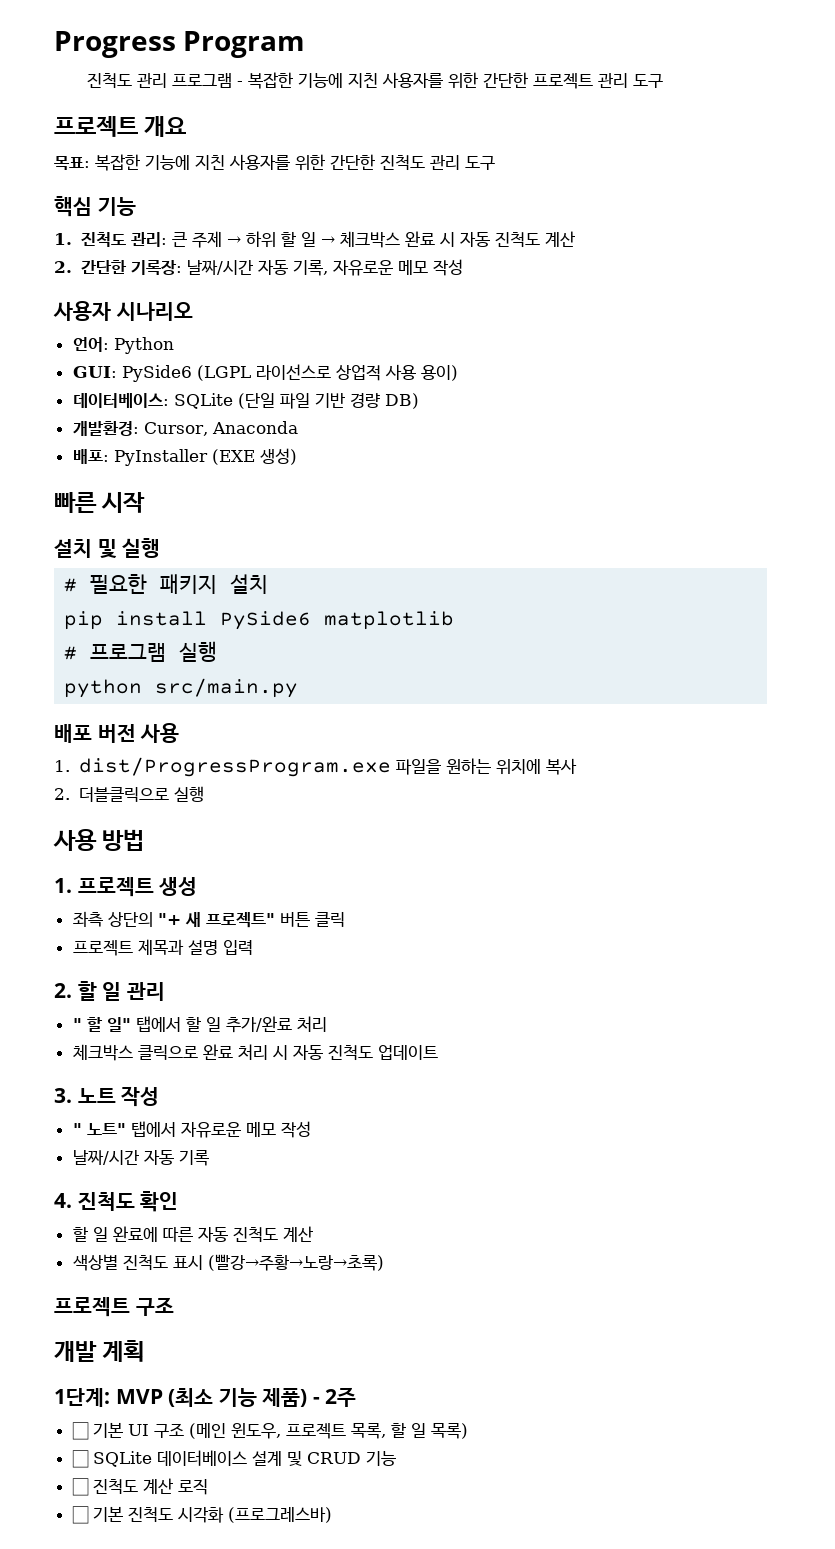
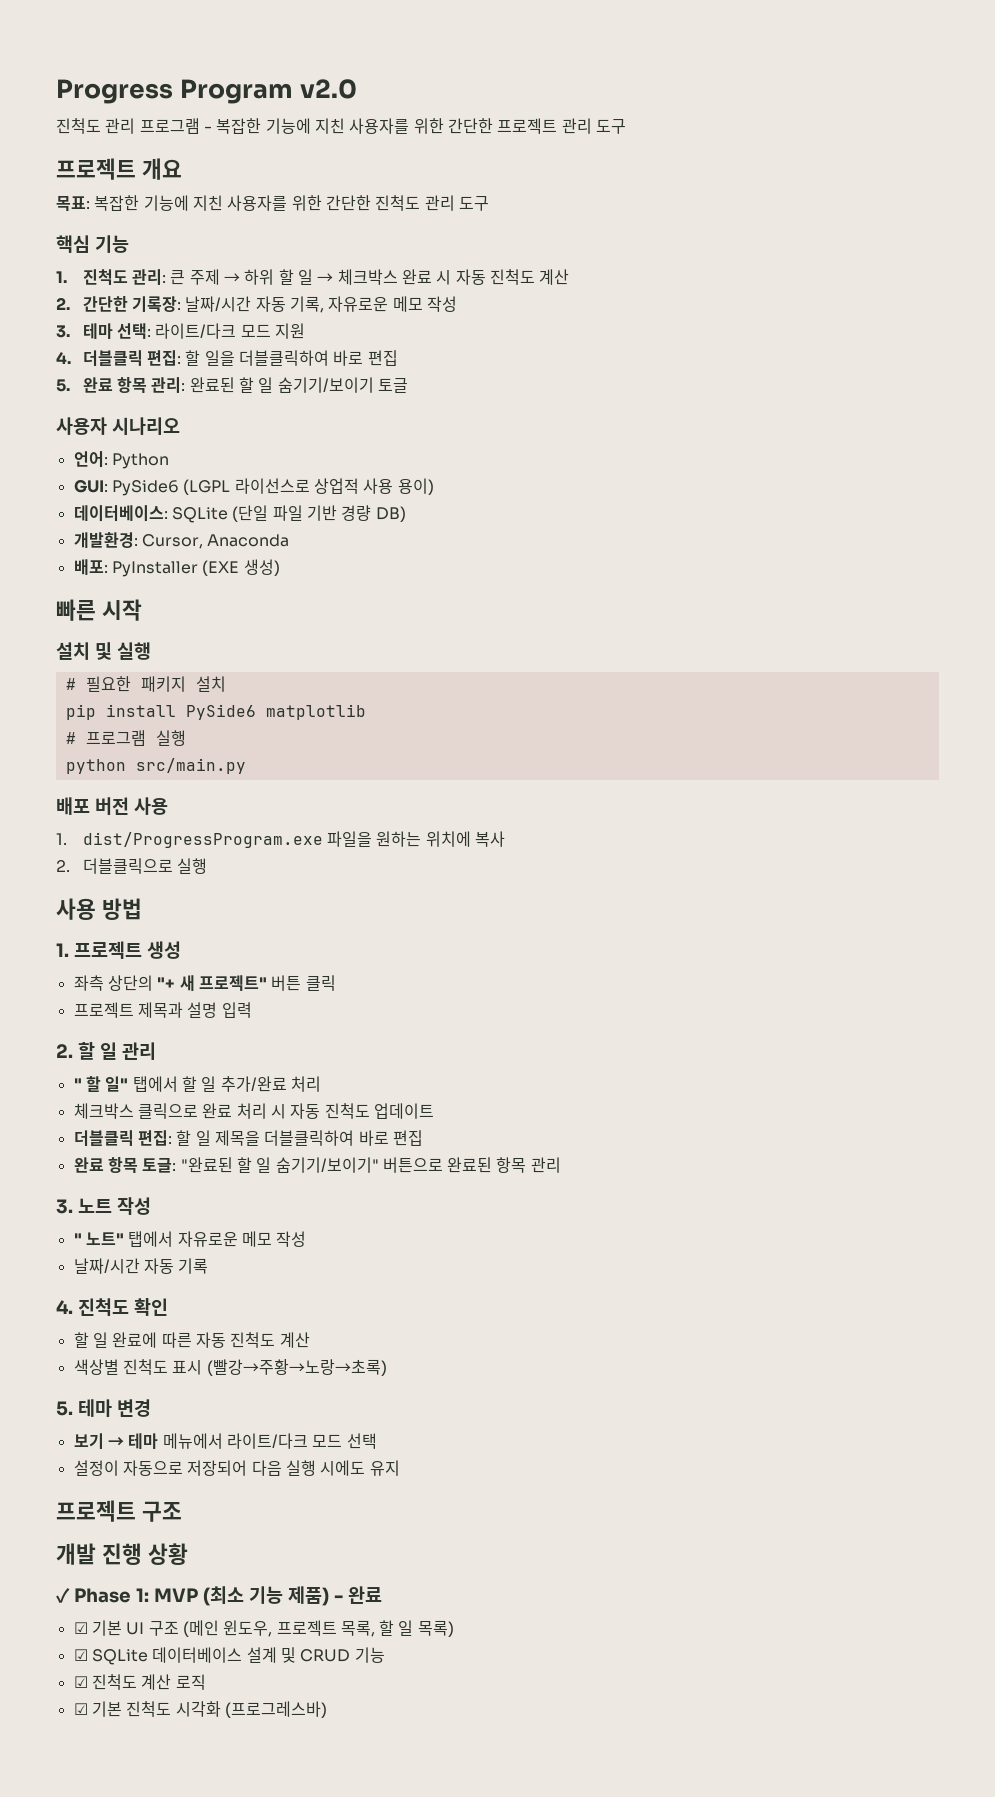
- Progress Program
+ Progress Program v2.0
+ 3. 테마 선택: 라이트/다크 모드 지원
+ 4. 더블클릭 편집: 할 일을 더블클릭하여 바로 편집
+ 5. 완료 항목 관리: 완료된 할 일 숨기기/보이기 토글
+ 더블클릭 편집: 할 일 제목을 더블클릭하여 바로 편집
+ 완료 항목 토글: "완료된 할 일 숨기기/보이기" 버튼으로 완료된 항목 관리
+ 5. 테마 변경
+ 보기 → 테마 메뉴에서 라이트/다크 모드 선택
+ 설정이 자동으로 저장되어 다음 실행 시에도 유지
  프로젝트 구조
- 개발 계획
- 1단계: MVP (최소 기능 제품) - 2주
- ☐ 기본 UI 구조 (메인 윈도우, 프로젝트 목록, 할 일 목록)
+ 개발 진행 상황
+ ✓ Phase 1: MVP (최소 기능 제품) - 완료
+ ☑ 기본 UI 구조 (메인 윈도우, 프로젝트 목록, 할 일 목록)
- ☐ SQLite 데이터베이스 설계 및 CRUD 기능
+ ☑ SQLite 데이터베이스 설계 및 CRUD 기능
- ☐ 진척도 계산 로직
+ ☑ 진척도 계산 로직
- ☐ 기본 진척도 시각화 (프로그레스바)
+ ☑ 기본 진척도 시각화 (프로그레스바)

